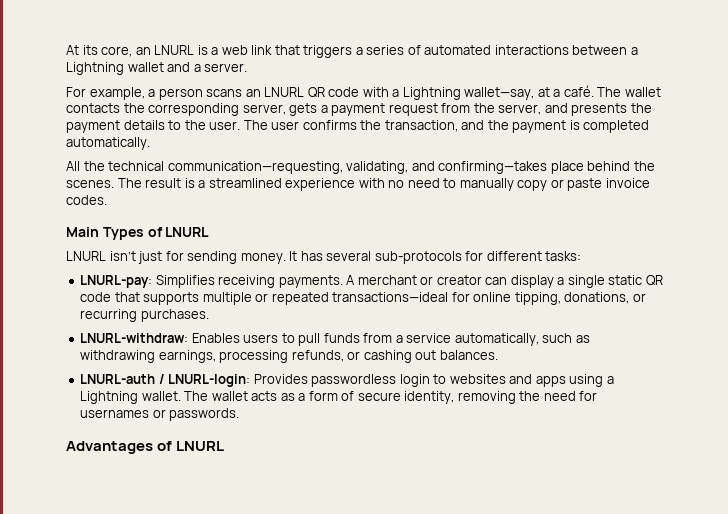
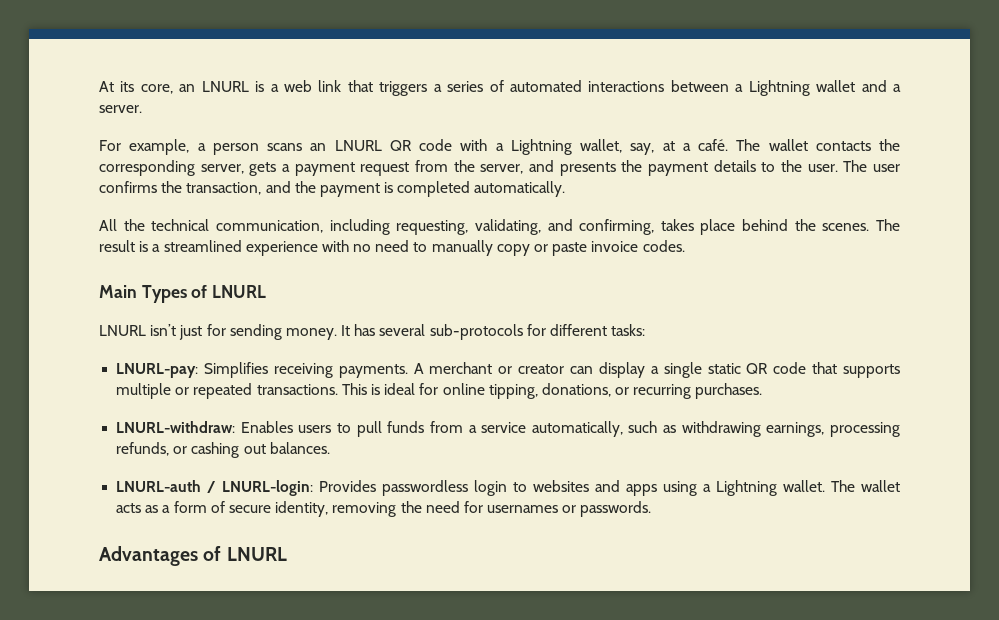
- For example, a person scans an LNURL QR code with a Lightning wallet—say, at a café.
+ For example, a person scans an LNURL QR code with a Lightning wallet, say, at a café.
- All the technical communication—requesting, validating, and confirming—takes place behind the scenes.
+ All the technical communication, including requesting, validating, and confirming, takes place behind the scenes.
- A merchant or creator can display a single static QR code that supports multiple or repeated transactions—ideal for online tipping, donations, or recurring purchases.
+ A merchant or creator can display a single static QR code that supports multiple or repeated transactions. This is ideal for online tipping, donations, or recurring purchases.

